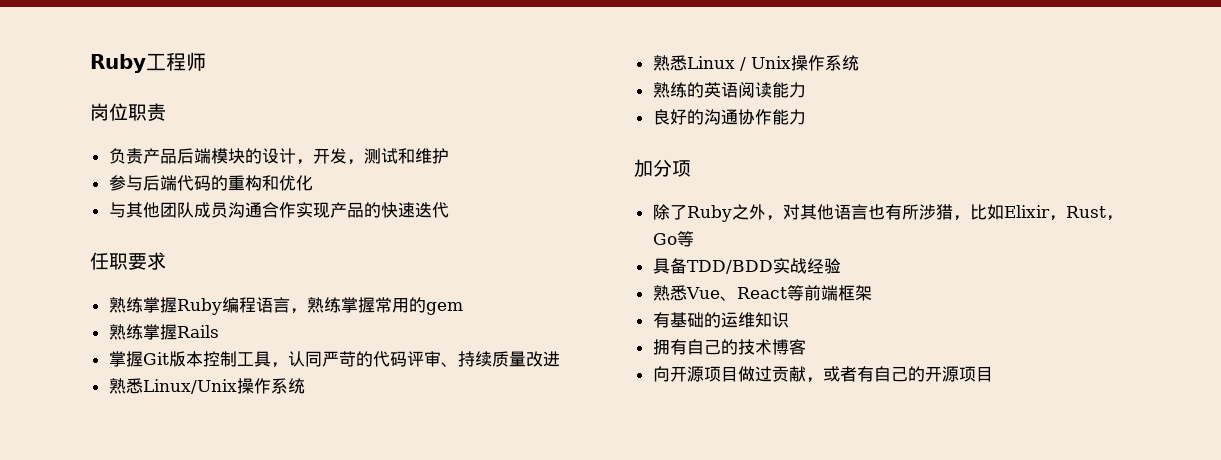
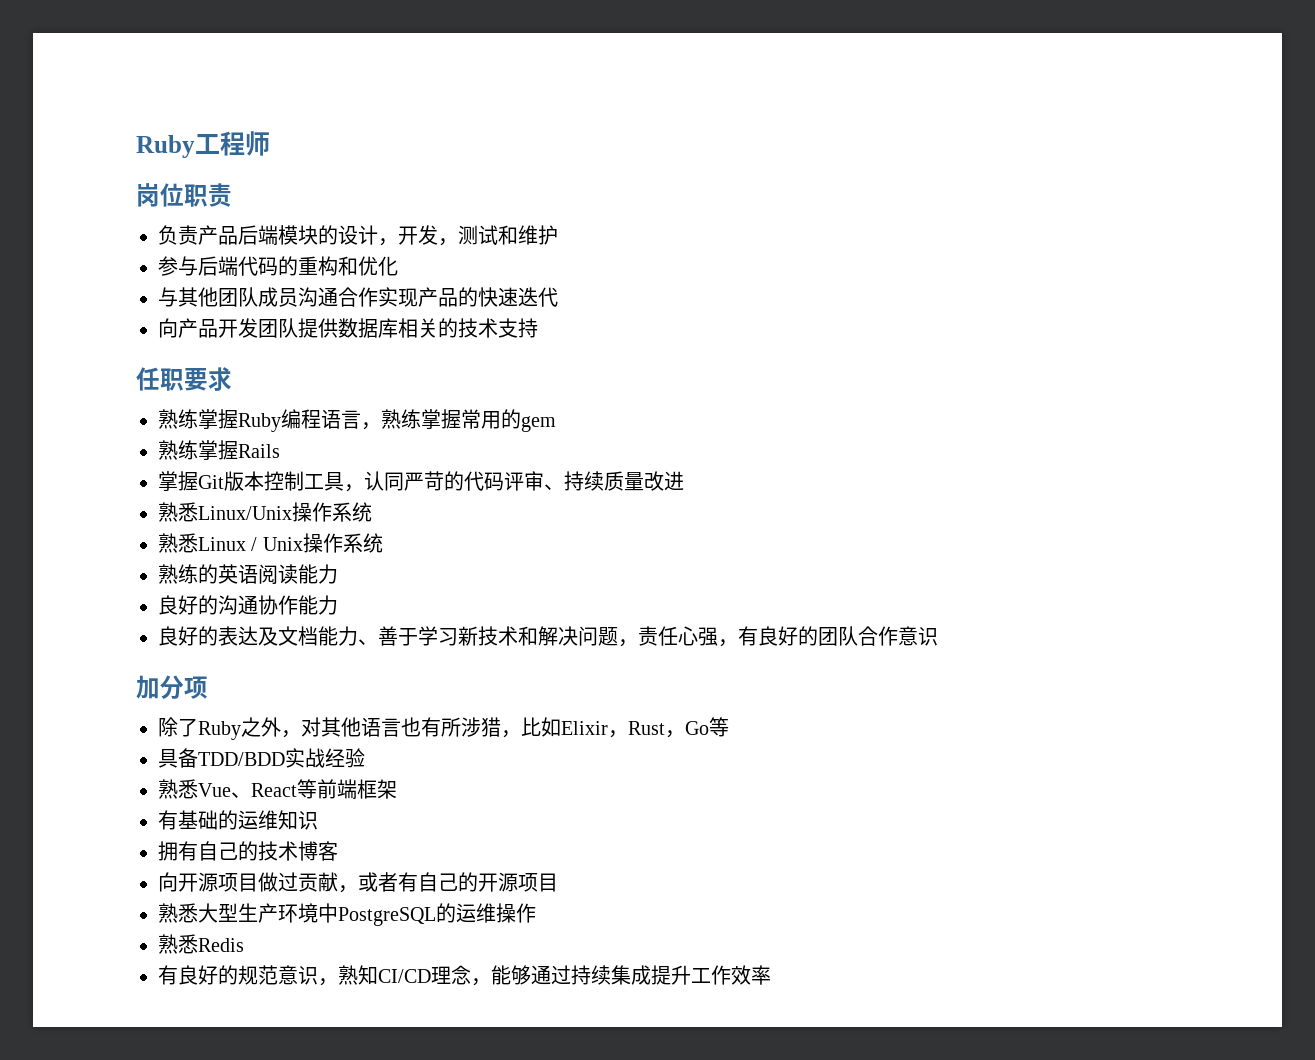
+ 向产品开发团队提供数据库相关的技术支持
+ 良好的表达及文档能力、善于学习新技术和解决问题，责任心强，有良好的团队合作意识
+ 熟悉大型生产环境中PostgreSQL的运维操作
+ 熟悉Redis
+ 有良好的规范意识，熟知CI/CD理念，能够通过持续集成提升工作效率

